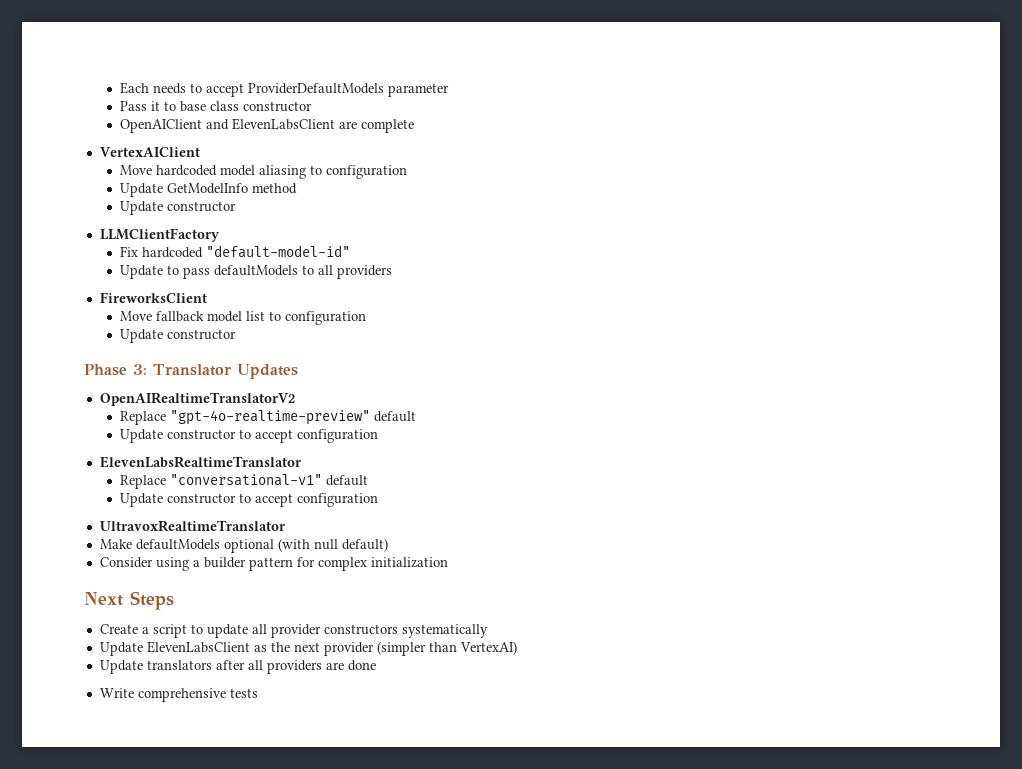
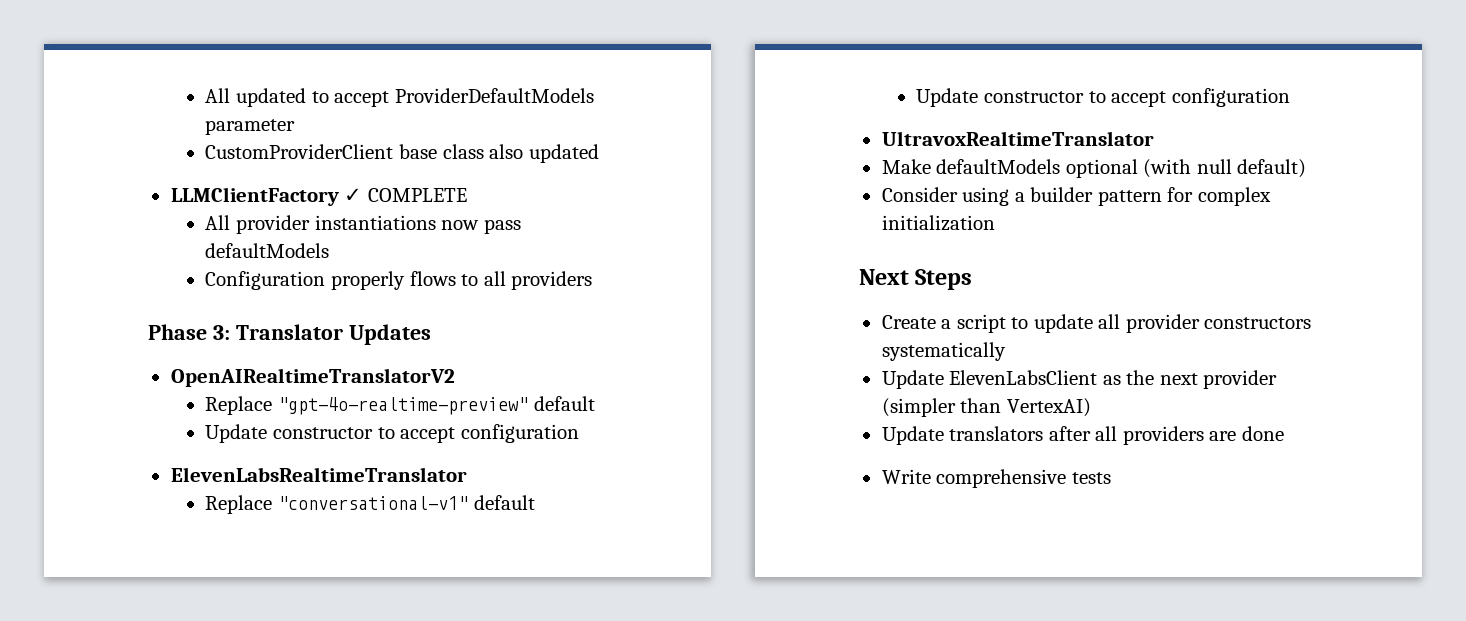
- Each needs to accept ProviderDefaultModels parameter
+ All updated to accept ProviderDefaultModels parameter
- Pass it to base class constructor
- OpenAIClient and ElevenLabsClient are complete
- VertexAIClient
- Move hardcoded model aliasing to configuration
- Update GetModelInfo method
- Update constructor
- LLMClientFactory
- Fix hardcoded "default-model-id"
- Update to pass defaultModels to all providers
+ CustomProviderClient base class also updated
+ LLMClientFactory ✓ COMPLETE
+ All provider instantiations now pass defaultModels
+ Configuration properly flows to all providers
- FireworksClient
- Move fallback model list to configuration
- Update constructor

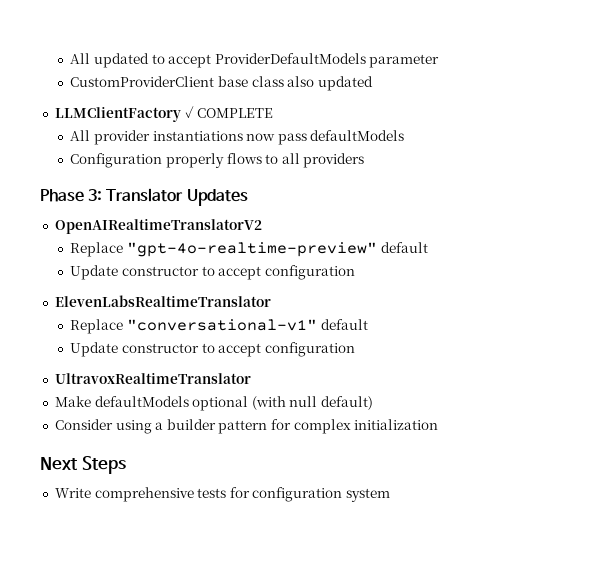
- Create a script to update all provider constructors systematically
- Update ElevenLabsClient as the next provider (simpler than VertexAI)
- Update translators after all providers are done
- Write comprehensive tests
+ Write comprehensive tests for configuration system

